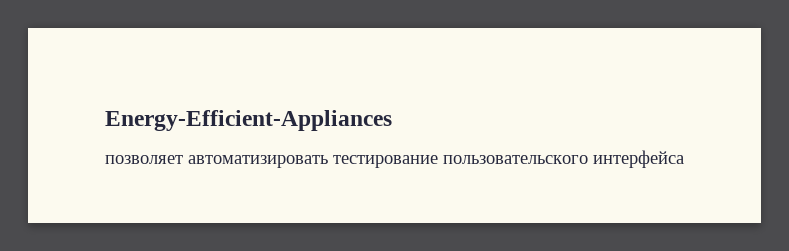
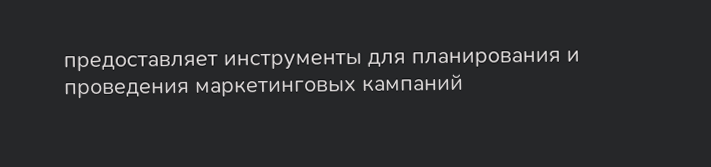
- Energy-Efficient-Appliances
- позволяет автоматизировать тестирование пользовательского интерфейса
+ предоставляет инструменты для планирования и проведения маркетинговых кампаний

